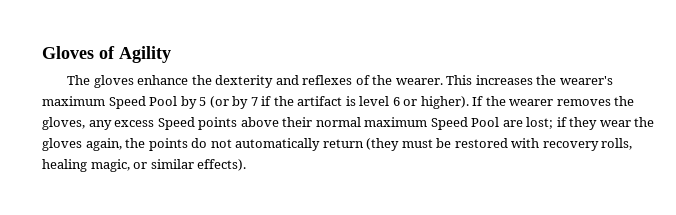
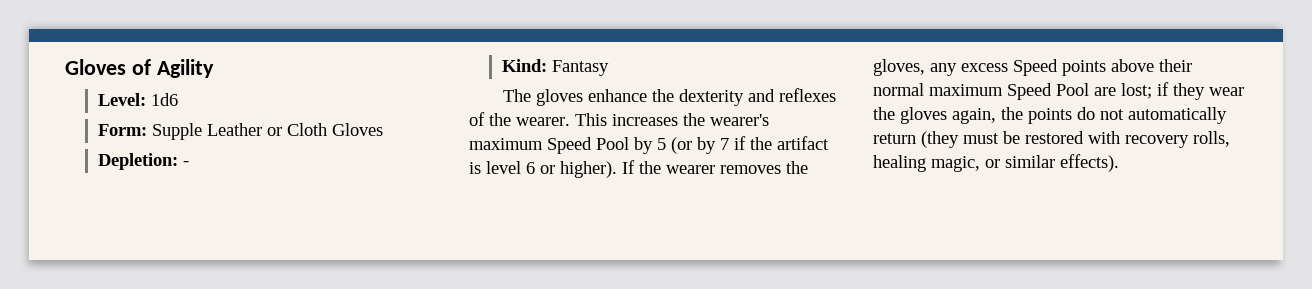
+ Level: 1d6
+ Form: Supple Leather or Cloth Gloves
+ Depletion: -
+ Kind: Fantasy

